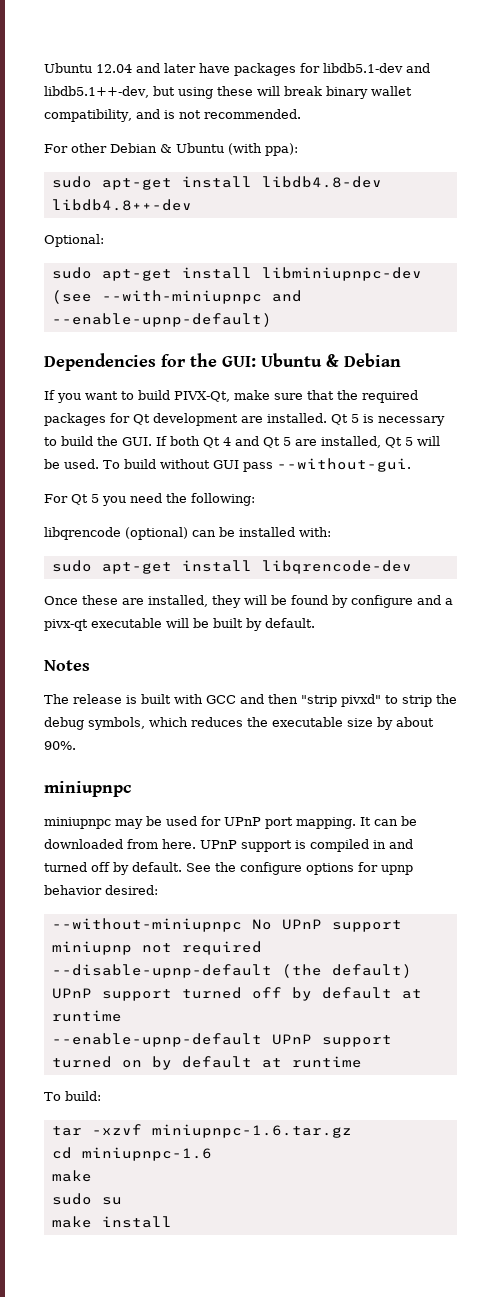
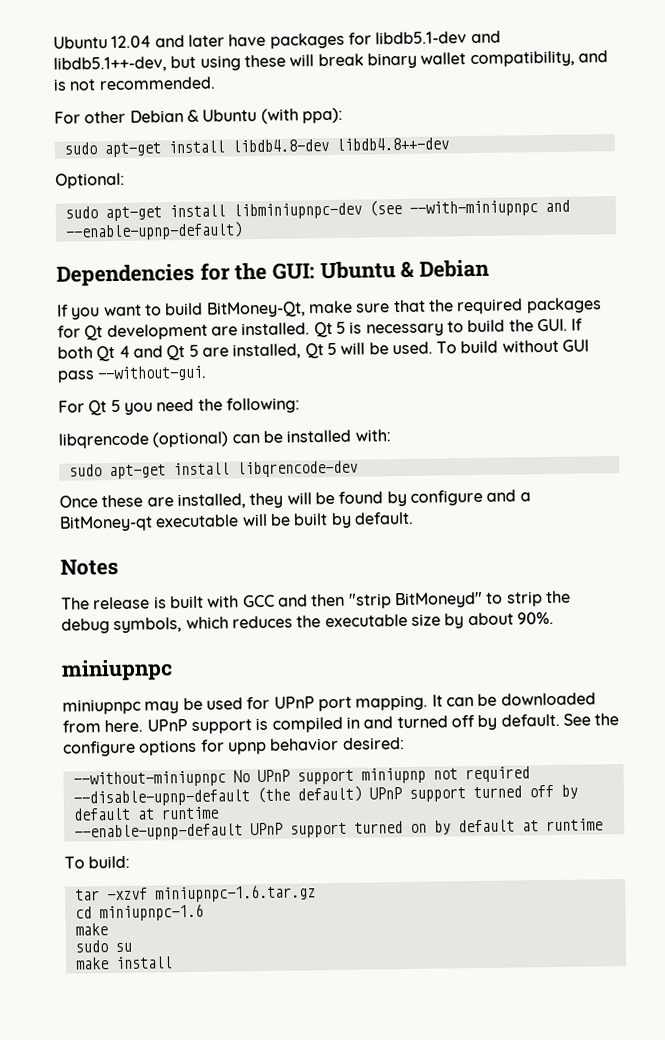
- If you want to build PIVX-Qt, make sure that the required packages for Qt development are installed.
+ If you want to build BitMoney-Qt, make sure that the required packages for Qt development are installed.
- Once these are installed, they will be found by configure and a pivx-qt executable will be built by default.
+ Once these are installed, they will be found by configure and a BitMoney-qt executable will be built by default.
- The release is built with GCC and then "strip pivxd" to strip the debug symbols, which reduces the executable size by about 90%.
+ The release is built with GCC and then "strip BitMoneyd" to strip the debug symbols, which reduces the executable size by about 90%.

